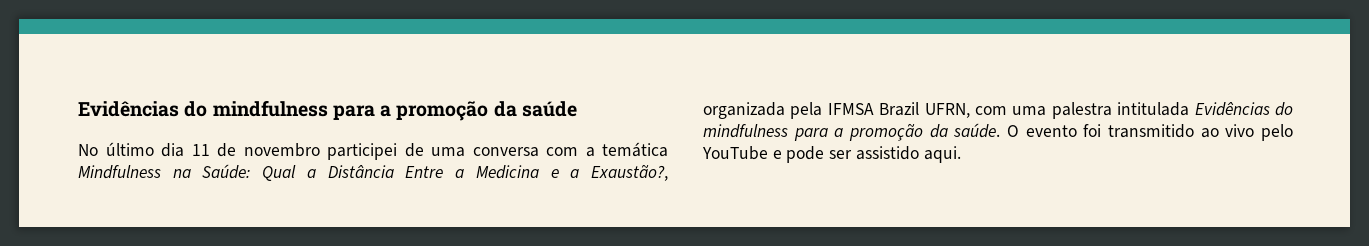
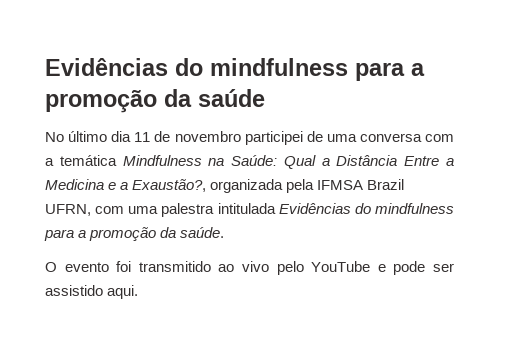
- No último dia 11 de novembro participei de uma conversa com a temática Mindfulness na Saúde: Qual a Distância Entre a Medicina e a Exaustão?, organizada pela IFMSA Brazil UFRN, com uma palestra intitulada Evidências do mindfulness para a promoção da saúde. O evento foi transmitido ao vivo pelo YouTube e pode ser assistido aqui.
+ No último dia 11 de novembro participei de uma conversa com a temática Mindfulness na Saúde: Qual a Distância Entre a Medicina e a Exaustão?, organizada pela IFMSA Brazil UFRN, com uma palestra intitulada Evidências do mindfulness para a promoção da saúde.
+ O evento foi transmitido ao vivo pelo YouTube e pode ser assistido aqui.

